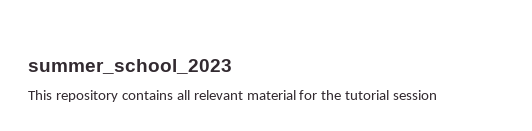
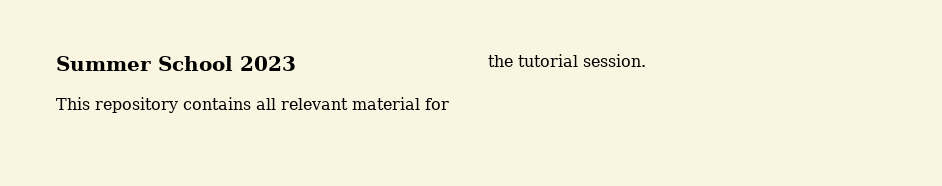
- summer_school_2023
+ Summer School 2023
- This repository contains all relevant material for the tutorial session
+ This repository contains all relevant material for the tutorial session.

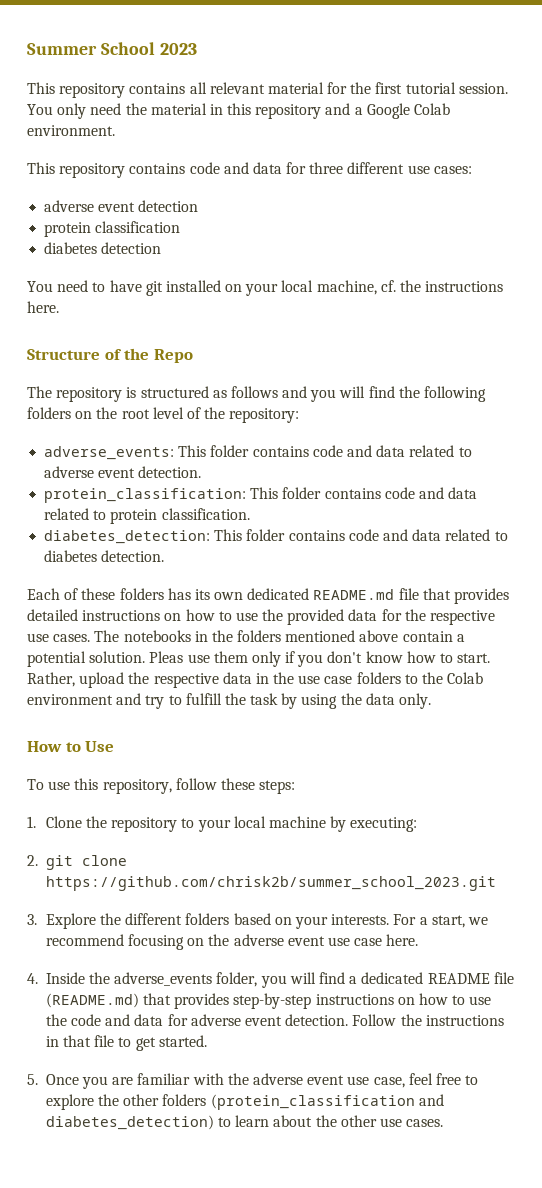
- This repository contains all relevant material for the tutorial session.
+ This repository contains all relevant material for the first tutorial session.
+ You only need the material in this repository and a Google Colab environment.
+ This repository contains code and data for three different use cases:
+ adverse event detection
+ protein classification
+ diabetes detection
+ You need to have git installed on your local machine, cf. the instructions here.
+ Structure of the Repo
+ The repository is structured as follows and you will find the following folders on the root level of the repository:
+ adverse_events: This folder contains code and data related to adverse event detection.
+ protein_classification: This folder contains code and data related to protein classification.
+ diabetes_detection: This folder contains code and data related to diabetes detection.
+ Each of these folders has its own dedicated README.md file that provides detailed instructions on how to use the provided data for the respective use cases. The notebooks in the folders mentioned above contain a potential solution. Pleas use them only if you don't know how to start. Rather, upload the respective data in the use case folders to the Colab environment and try to fulfill the task by using the data only.
+ How to Use
+ To use this repository, follow these steps:
+ 1. Clone the repository to your local machine by executing:
+ 2. git clone https://github.com/chrisk2b/summer_school_2023.git
+ 3. Explore the different folders based on your interests. For a start, we recommend focusing on the adverse event use case here.
+ 4. Inside the adverse_events folder, you will find a dedicated README file (README.md) that provides step-by-step instructions on how to use the code and data for adverse event detection. Follow the instructions in that file to get started.
+ 5. Once you are familiar with the adverse event use case, feel free to explore the other folders (protein_classification and diabetes_detection) to learn about the other use cases.

